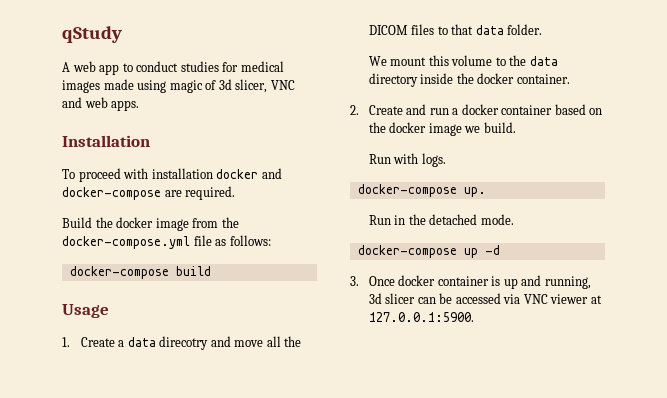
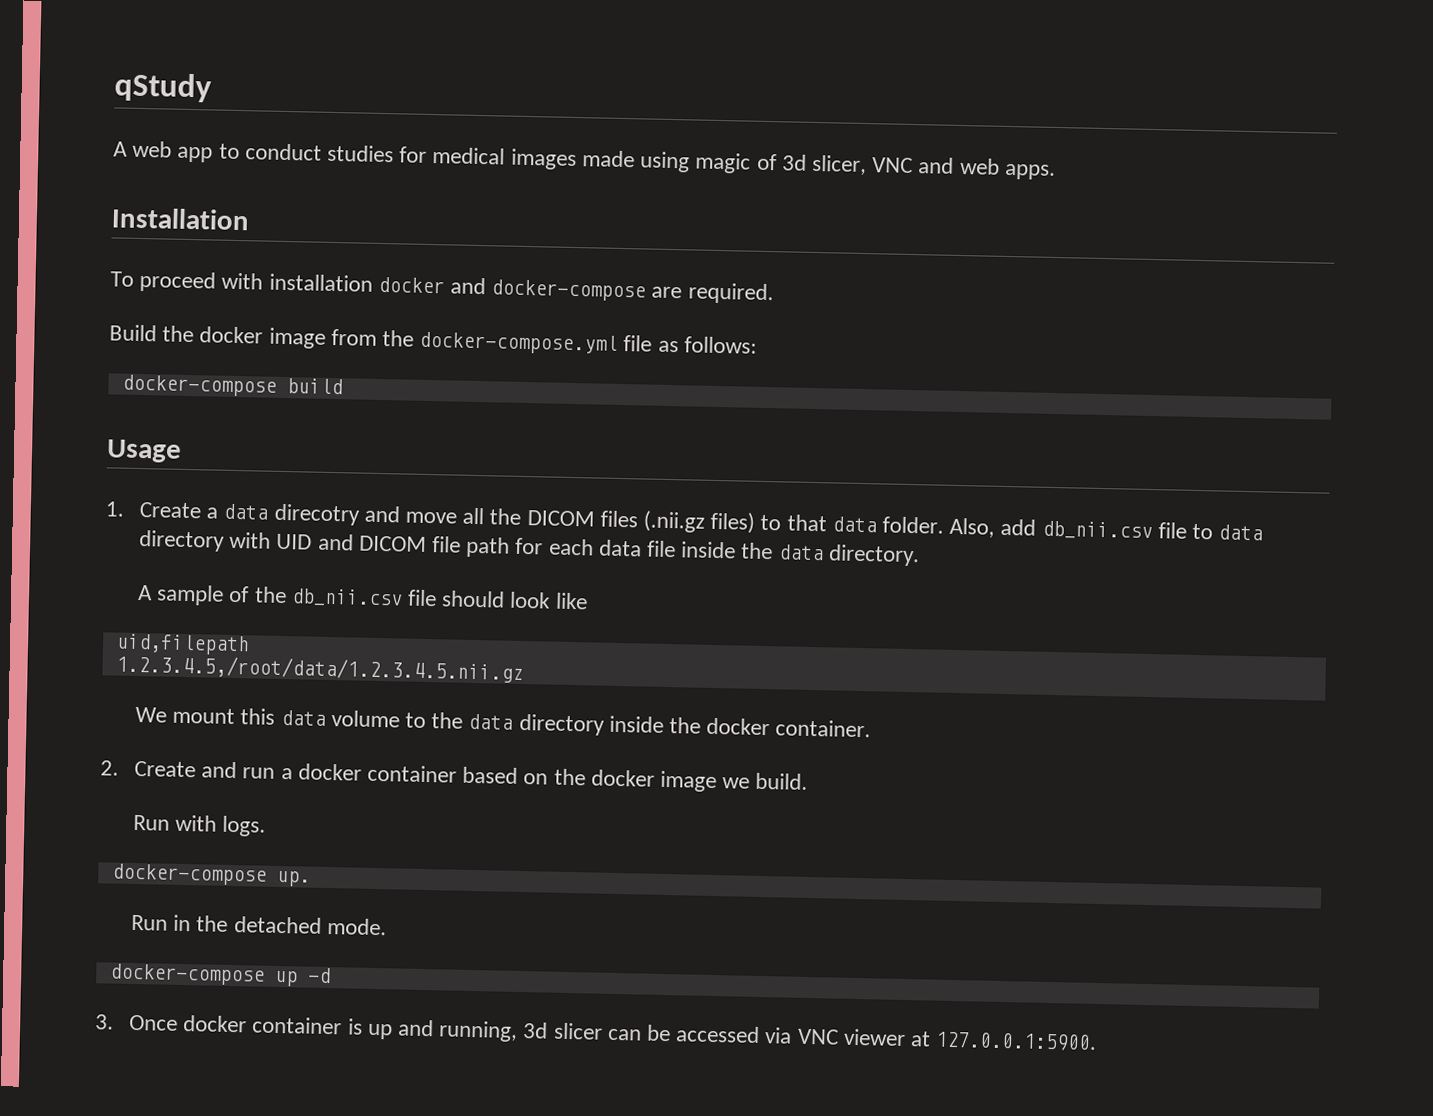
- 1. Create a data direcotry and move all the DICOM files to that data folder.
+ 1. Create a data direcotry and move all the DICOM files (.nii.gz files) to that data folder. Also, add db_nii.csv file to data directory with UID and DICOM file path for each data file inside the data directory.
+ A sample of the db_nii.csv file should look like
+ uid,filepath
+ 1.2.3.4.5,/root/data/1.2.3.4.5.nii.gz
- We mount this volume to the data directory inside the docker container.
+ We mount this data volume to the data directory inside the docker container.

